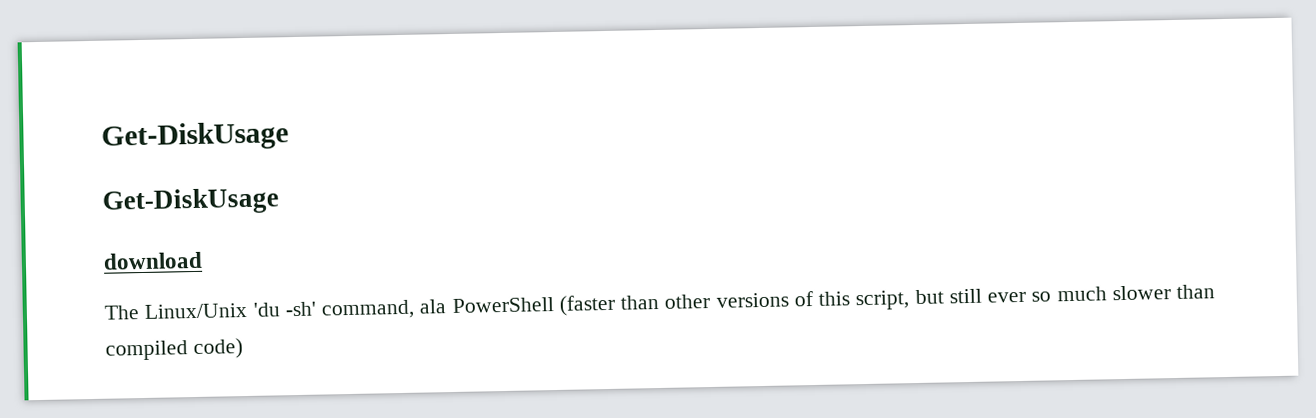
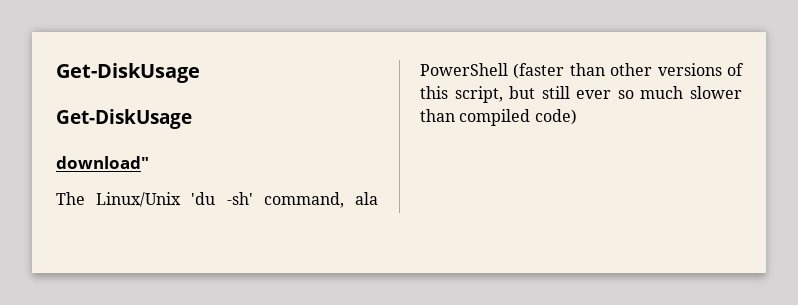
- download
+ download"

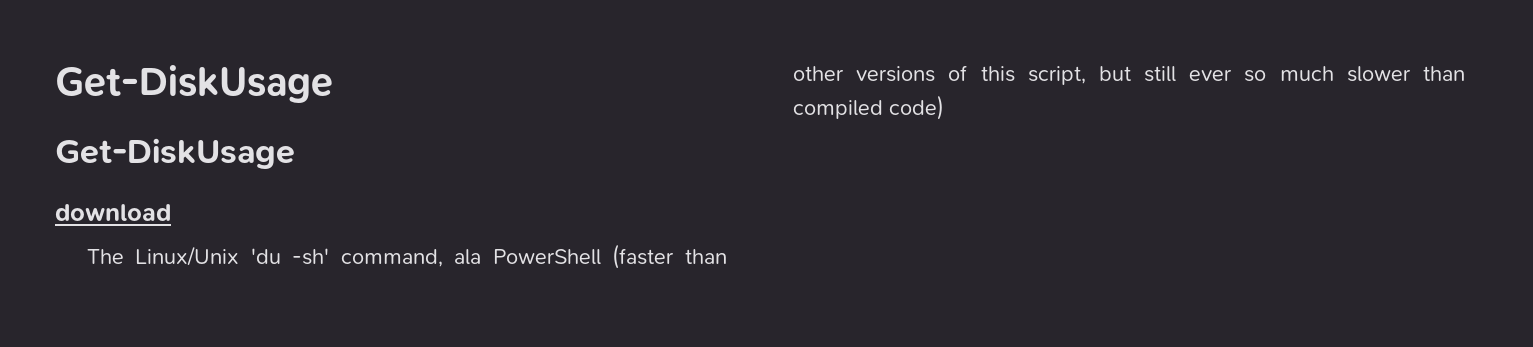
- download"
+ download

